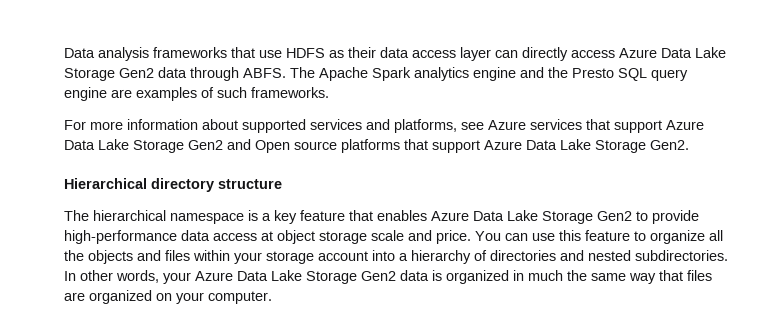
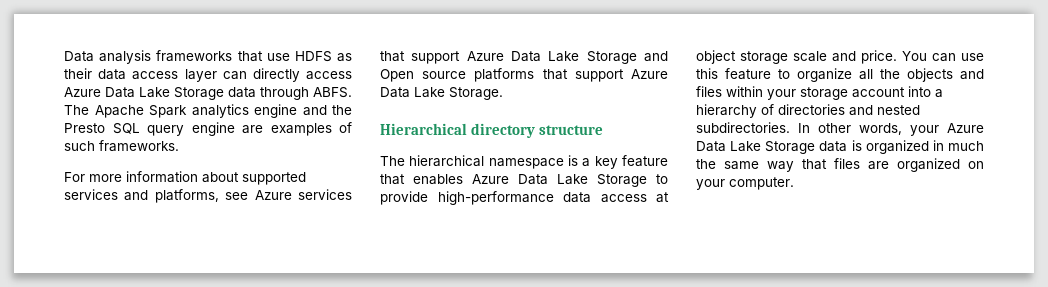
- Data analysis frameworks that use HDFS as their data access layer can directly access Azure Data Lake Storage Gen2 data through ABFS.
+ Data analysis frameworks that use HDFS as their data access layer can directly access Azure Data Lake Storage data through ABFS.
- For more information about supported services and platforms, see Azure services that support Azure Data Lake Storage Gen2 and Open source platforms that support Azure Data Lake Storage Gen2.
+ For more information about supported services and platforms, see Azure services that support Azure Data Lake Storage and Open source platforms that support Azure Data Lake Storage.
- The hierarchical namespace is a key feature that enables Azure Data Lake Storage Gen2 to provide high-performance data access at object storage scale and price.
+ The hierarchical namespace is a key feature that enables Azure Data Lake Storage to provide high-performance data access at object storage scale and price.
- In other words, your Azure Data Lake Storage Gen2 data is organized in much the same way that files are organized on your computer.
+ In other words, your Azure Data Lake Storage data is organized in much the same way that files are organized on your computer.

